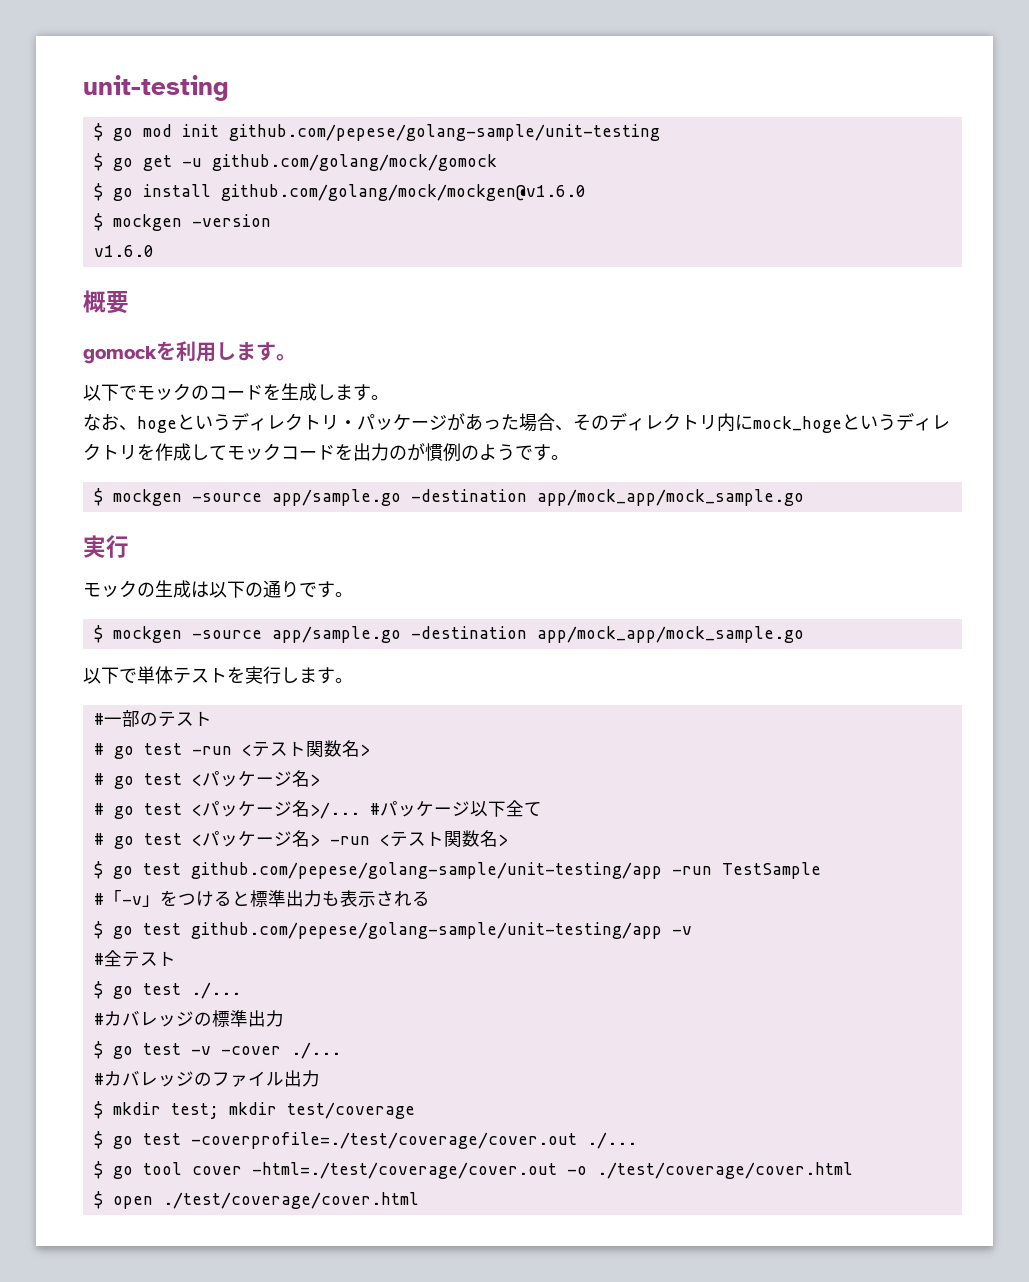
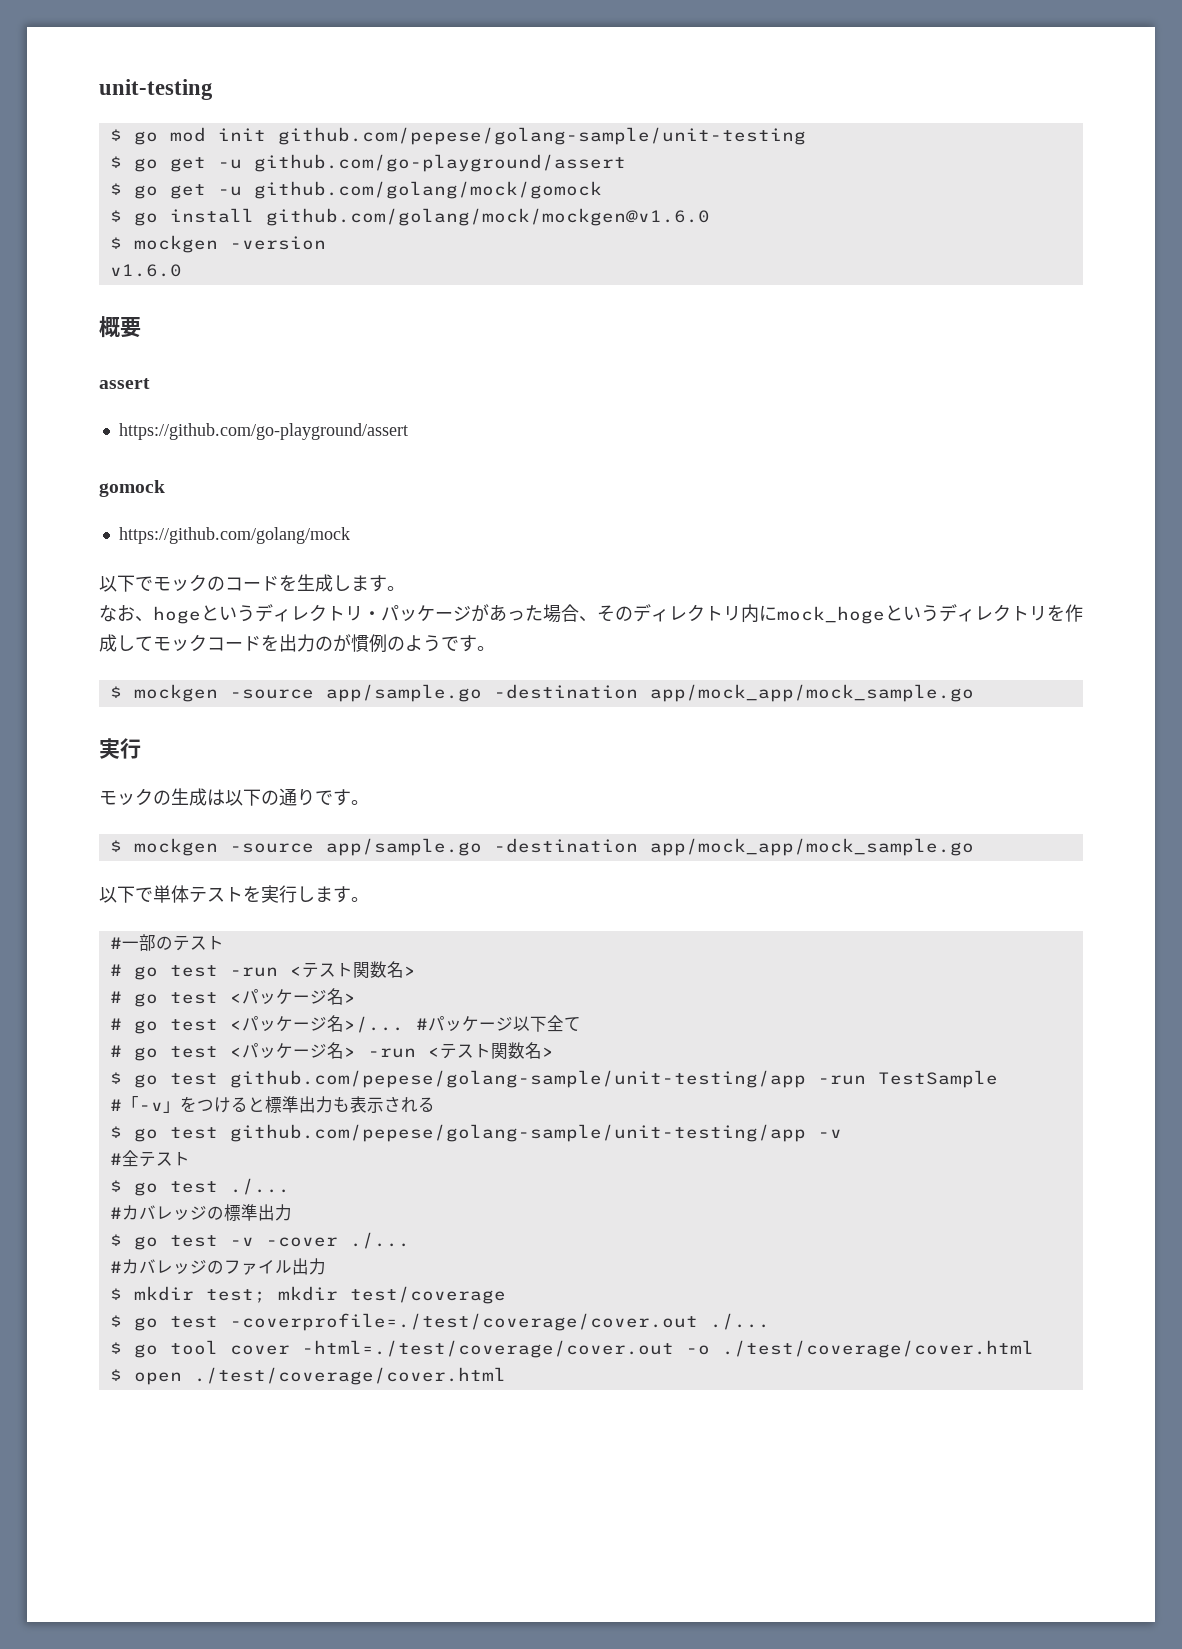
+ $ go get -u github.com/go-playground/assert
+ assert
+ https://github.com/go-playground/assert
- gomockを利用します。
+ gomock
+ https://github.com/golang/mock

